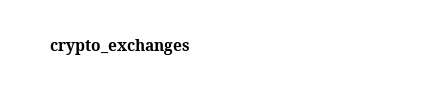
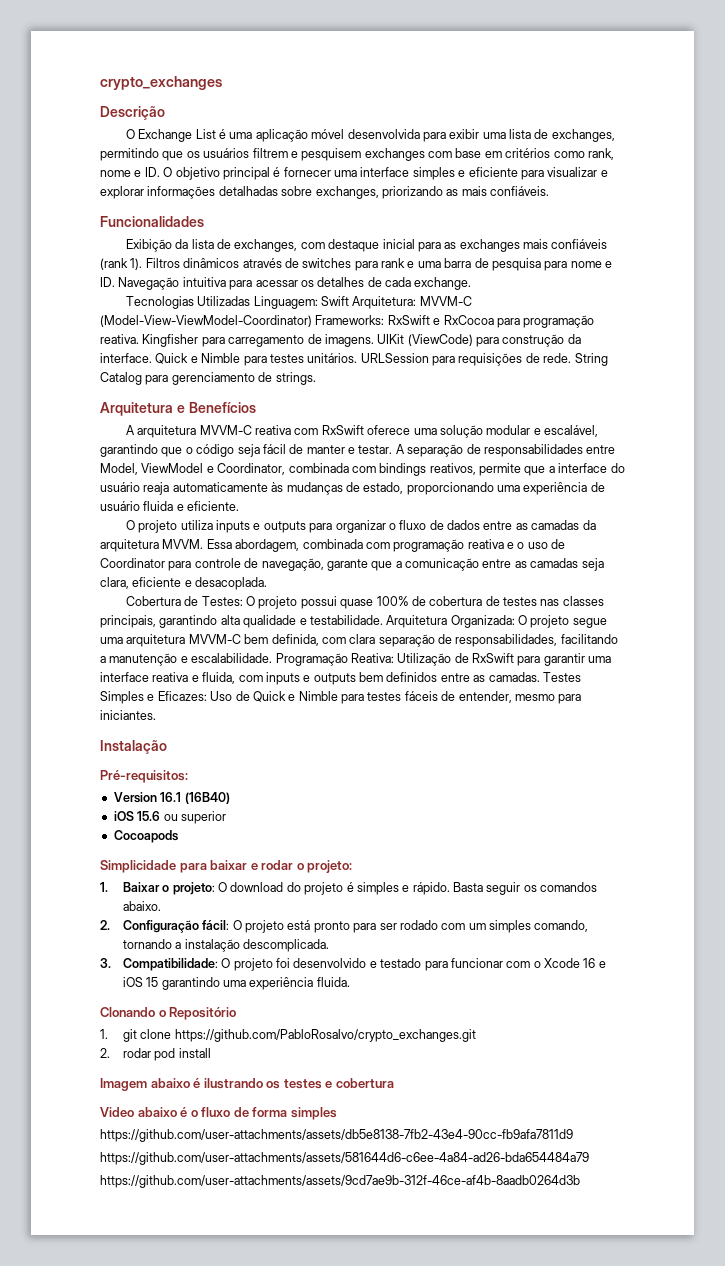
+ Descrição
+ O Exchange List é uma aplicação móvel desenvolvida para exibir uma lista de exchanges, permitindo que os usuários filtrem e pesquisem exchanges com base em critérios como rank, nome e ID. O objetivo principal é fornecer uma interface simples e eficiente para visualizar e explorar informações detalhadas sobre exchanges, priorizando as mais confiáveis.
+ Funcionalidades
+ Exibição da lista de exchanges, com destaque inicial para as exchanges mais confiáveis (rank 1). Filtros dinâmicos através de switches para rank e uma barra de pesquisa para nome e ID. Navegação intuitiva para acessar os detalhes de cada exchange.
+ Tecnologias Utilizadas Linguagem: Swift Arquitetura: MVVM-C (Model-View-ViewModel-Coordinator) Frameworks: RxSwift e RxCocoa para programação reativa. Kingfisher para carregamento de imagens. UIKit (ViewCode) para construção da interface. Quick e Nimble para testes unitários. URLSession para requisições de rede. String Catalog para gerenciamento de strings.
+ Arquitetura e Benefícios
+ A arquitetura MVVM-C reativa com RxSwift oferece uma solução modular e escalável, garantindo que o código seja fácil de manter e testar. A separação de responsabilidades entre Model, ViewModel e Coordinator, combinada com bindings reativos, permite que a interface do usuário reaja automaticamente às mudanças de estado, proporcionando uma experiência de usuário fluida e eficiente.
+ O projeto utiliza inputs e outputs para organizar o fluxo de dados entre as camadas da arquitetura MVVM. Essa abordagem, combinada com programação reativa e o uso de Coordinator para controle de navegação, garante que a comunicação entre as camadas seja clara, eficiente e desacoplada.
+ Cobertura de Testes: O projeto possui quase 100% de cobertura de testes nas classes principais, garantindo alta qualidade e testabilidade. Arquitetura Organizada: O projeto segue uma arquitetura MVVM-C bem definida, com clara separação de responsabilidades, facilitando a manutenção e escalabilidade. Programação Reativa: Utilização de RxSwift para garantir uma interface reativa e fluida, com inputs e outputs bem definidos entre as camadas. Testes Simples e Eficazes: Uso de Quick e Nimble para testes fáceis de entender, mesmo para iniciantes.
+ Instalação
+ Pré-requisitos:
+ Version 16.1 (16B40)
+ iOS 15.6 ou superior
+ Cocoapods
+ Simplicidade para baixar e rodar o projeto:
+ 1. Baixar o projeto: O download do projeto é simples e rápido. Basta seguir os comandos abaixo.
+ 2. Configuração fácil: O projeto está pronto para ser rodado com um simples comando, tornando a instalação descomplicada.
+ 3. Compatibilidade: O projeto foi desenvolvido e testado para funcionar com o Xcode 16 e iOS 15 garantindo uma experiência fluida.
+ Clonando o Repositório
+ 1. git clone https://github.com/PabloRosalvo/crypto_exchanges.git
+ 2. rodar pod install
+ Imagem abaixo é ilustrando os testes e cobertura
+ Video abaixo é o fluxo de forma simples
+ https://github.com/user-attachments/assets/db5e8138-7fb2-43e4-90cc-fb9afa7811d9
+ https://github.com/user-attachments/assets/581644d6-c6ee-4a84-ad26-bda654484a79
+ https://github.com/user-attachments/assets/9cd7ae9b-312f-46ce-af4b-8aadb0264d3b

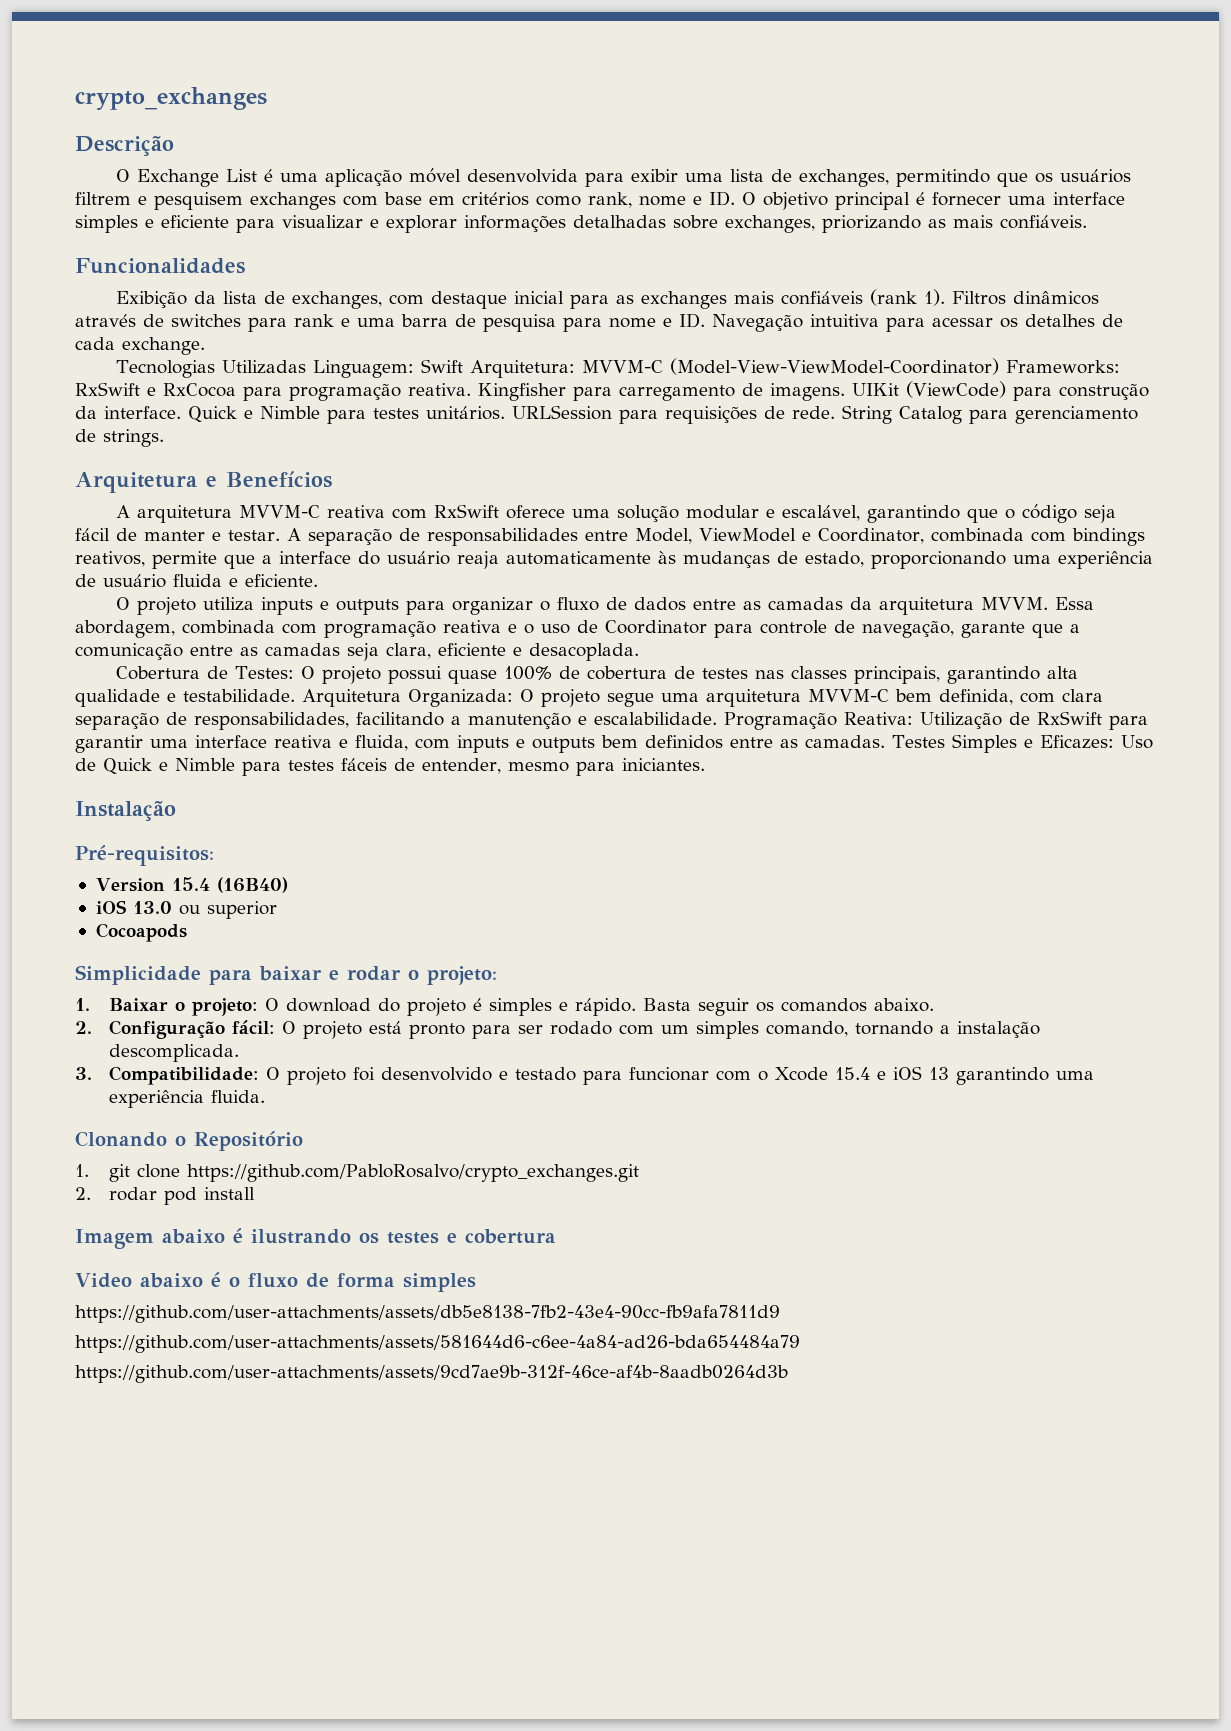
- Version 16.1 (16B40)
+ Version 15.4 (16B40)
- iOS 15.6 ou superior
+ iOS 13.0 ou superior
- 3. Compatibilidade: O projeto foi desenvolvido e testado para funcionar com o Xcode 16 e iOS 15 garantindo uma experiência fluida.
+ 3. Compatibilidade: O projeto foi desenvolvido e testado para funcionar com o Xcode 15.4 e iOS 13 garantindo uma experiência fluida.

